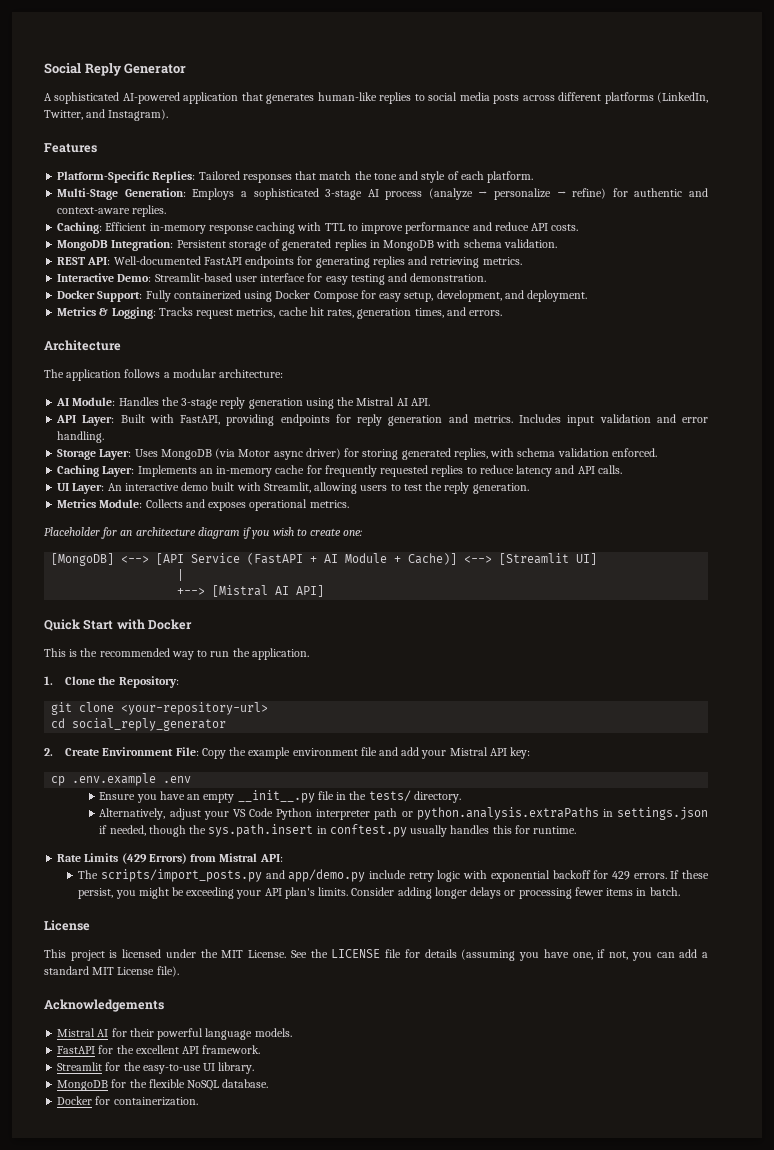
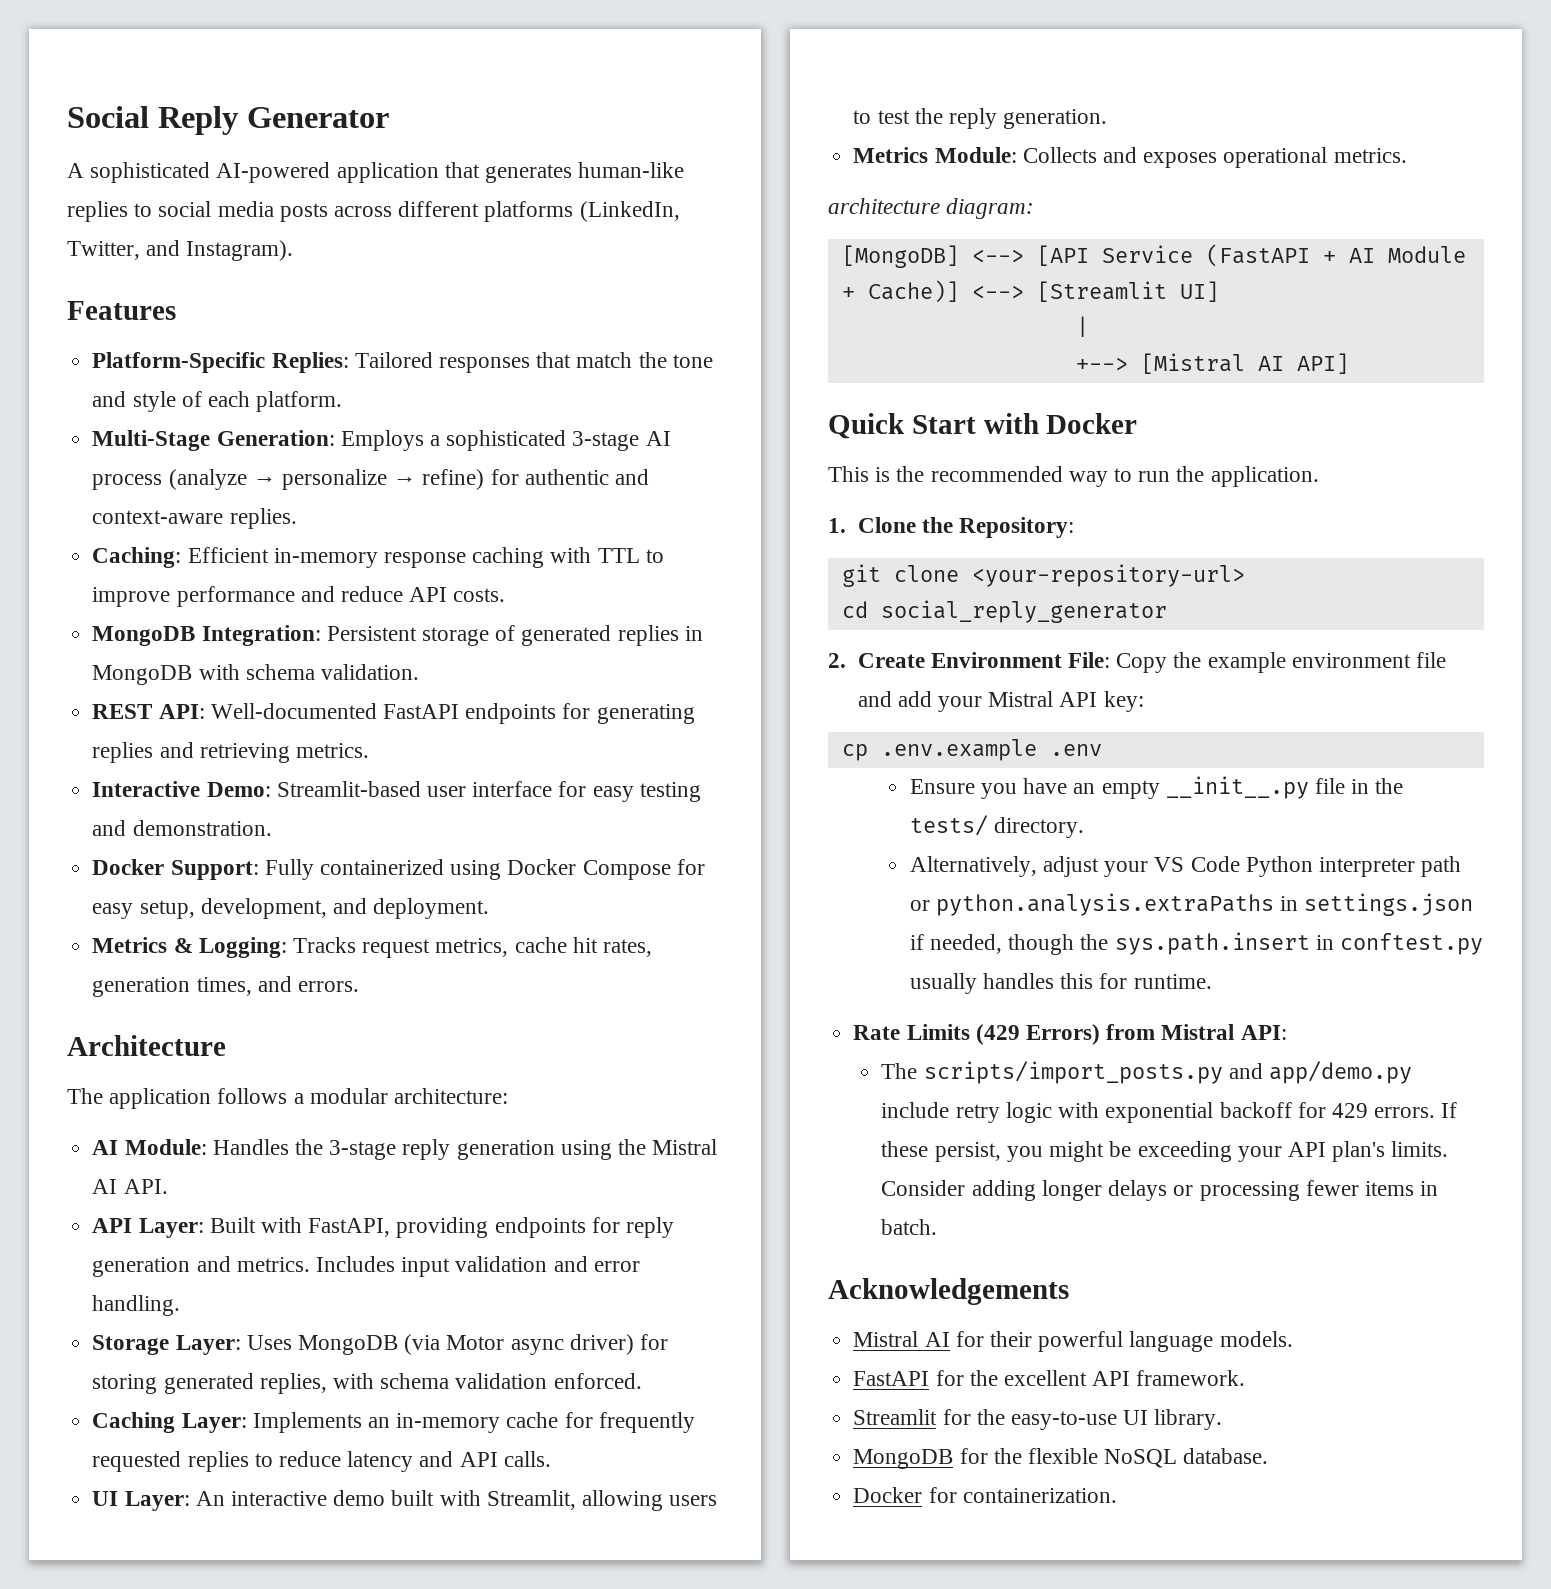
- Placeholder for an architecture diagram if you wish to create one:
+ architecture diagram:
  Consider adding longer delays or processing fewer items in batch.
- License
- This project is licensed under the MIT License. See the LICENSE file for details (assuming you have one, if not, you can add a standard MIT License file).

